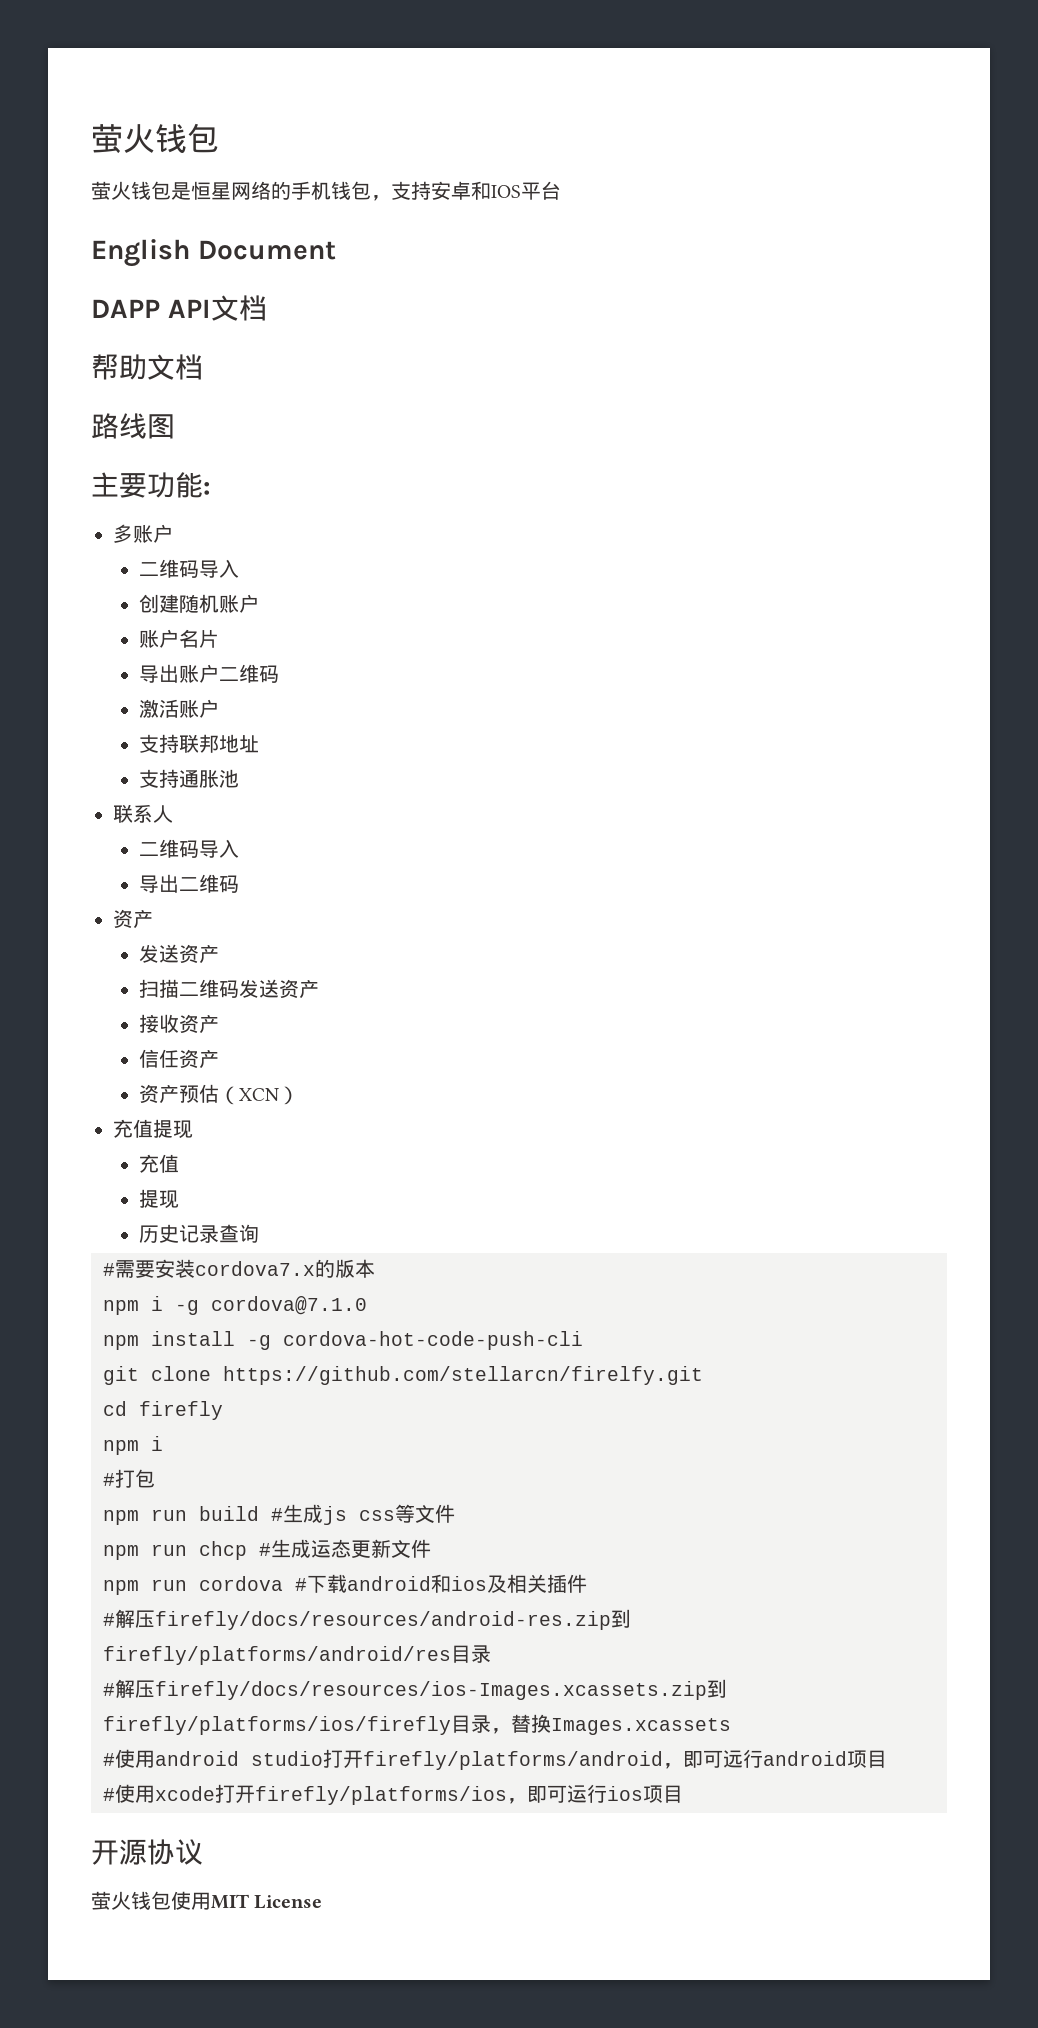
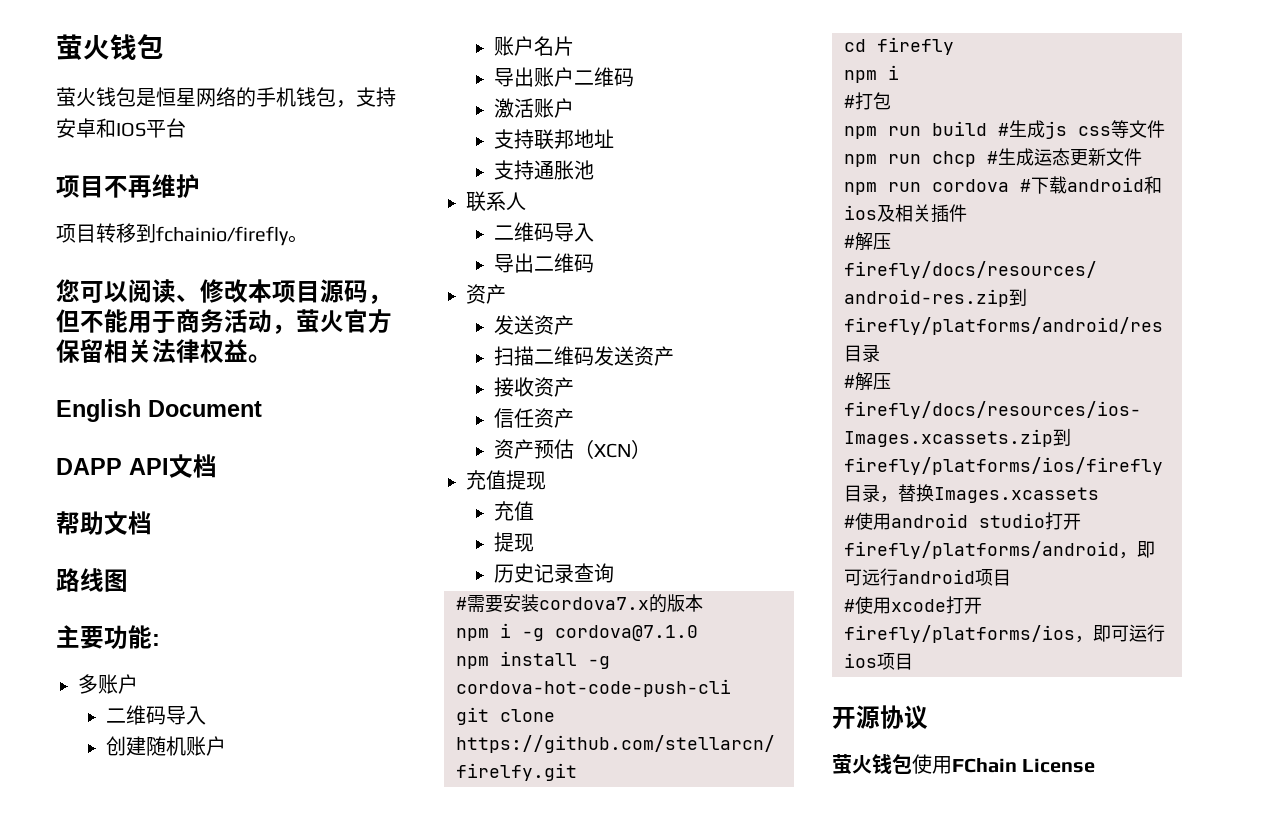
+ 项目不再维护
+ 项目转移到fchainio/firefly。
+ 您可以阅读、修改本项目源码，但不能用于商务活动，萤火官方保留相关法律权益。
- 萤火钱包使用MIT License
+ 萤火钱包使用FChain License

